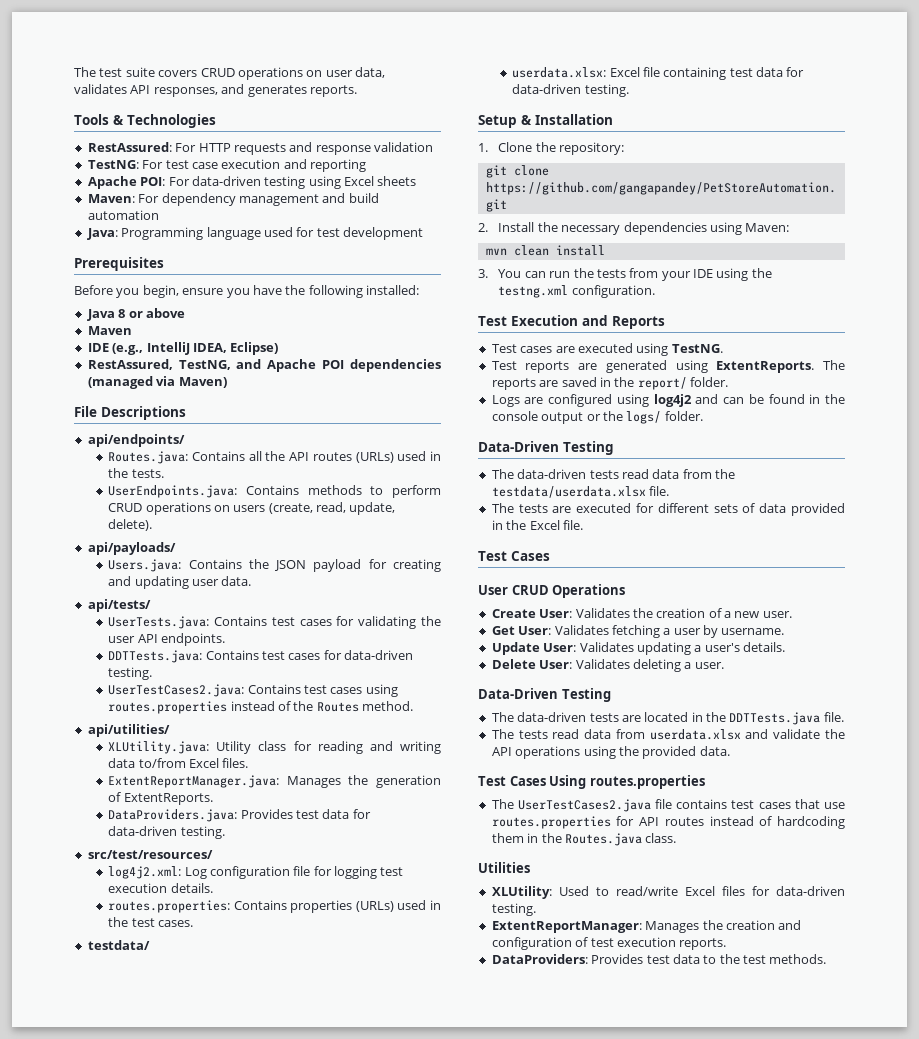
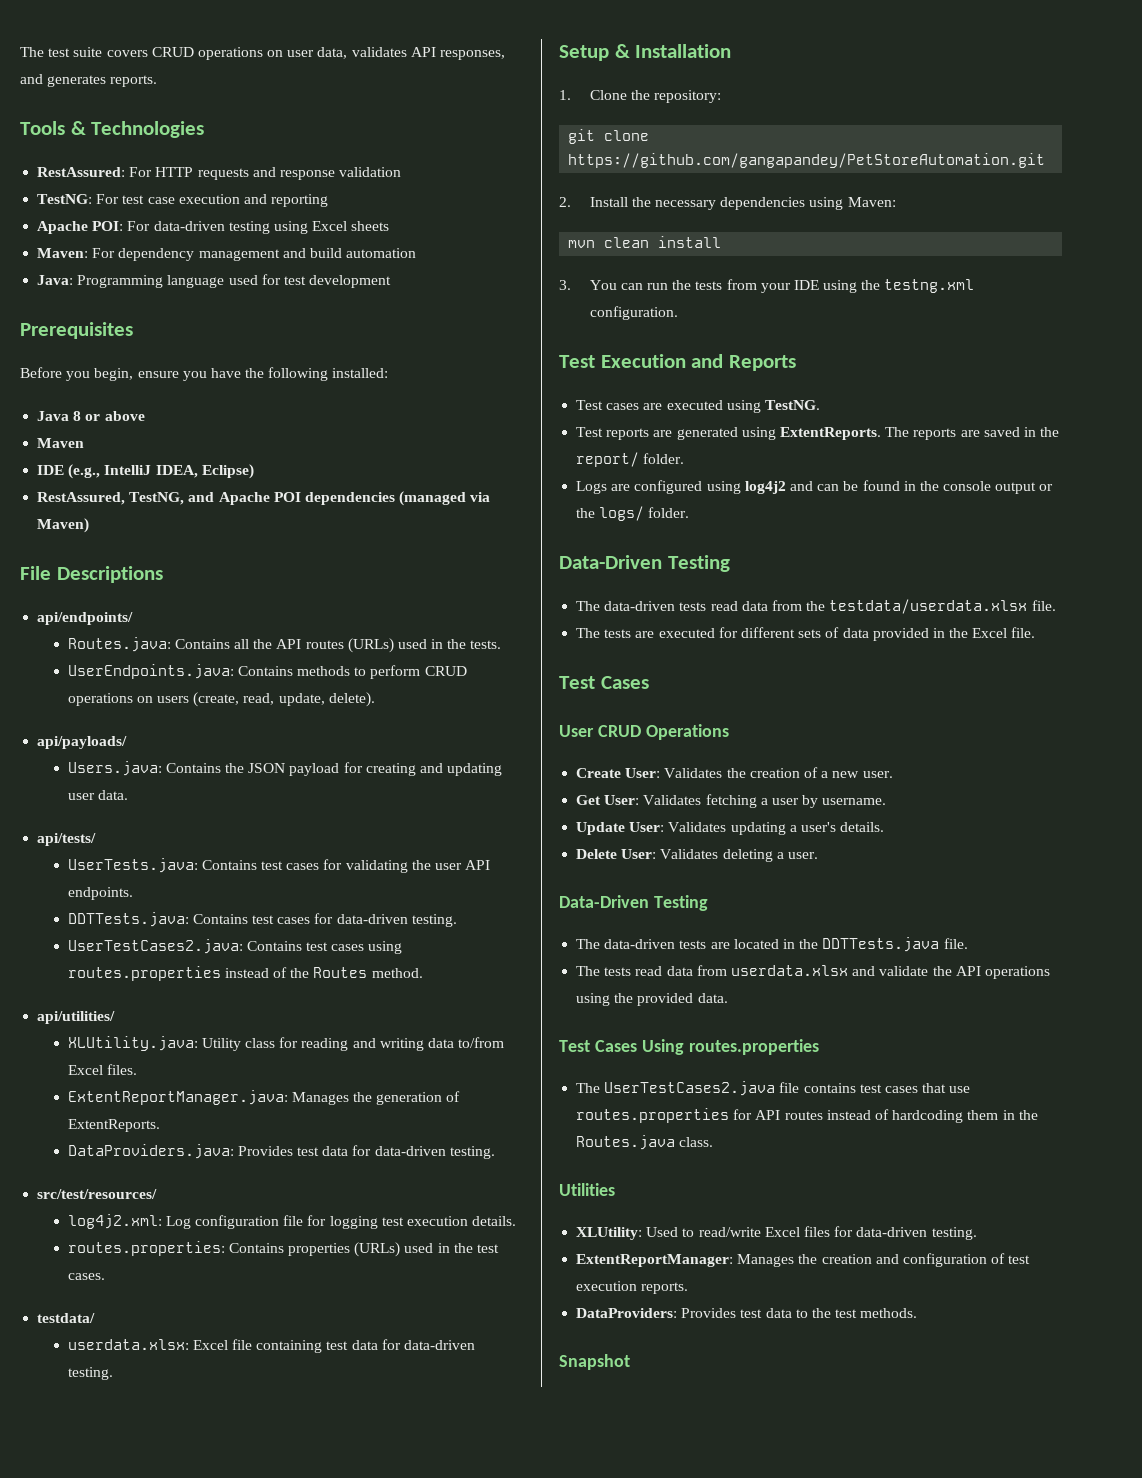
+ Snapshot

